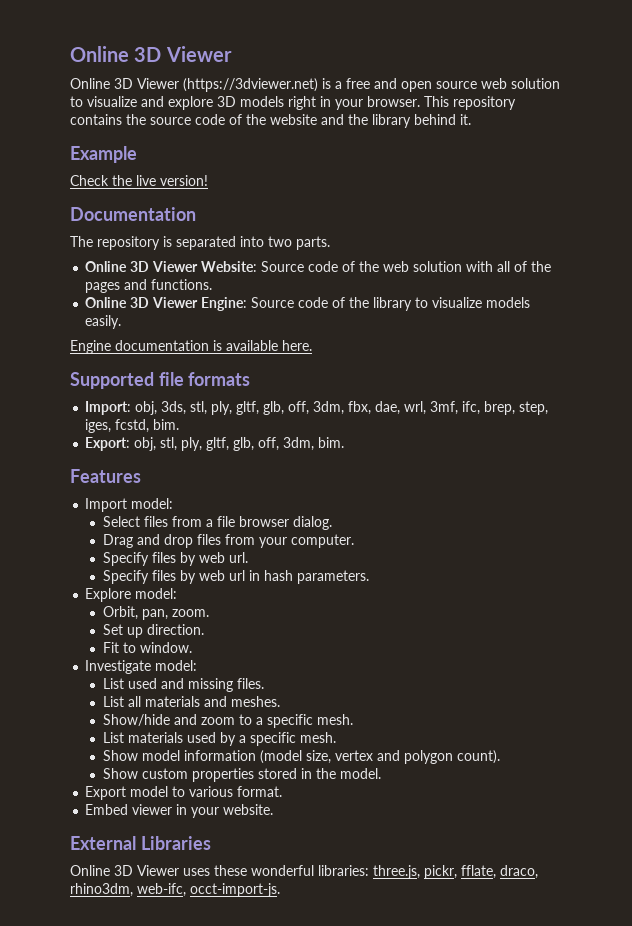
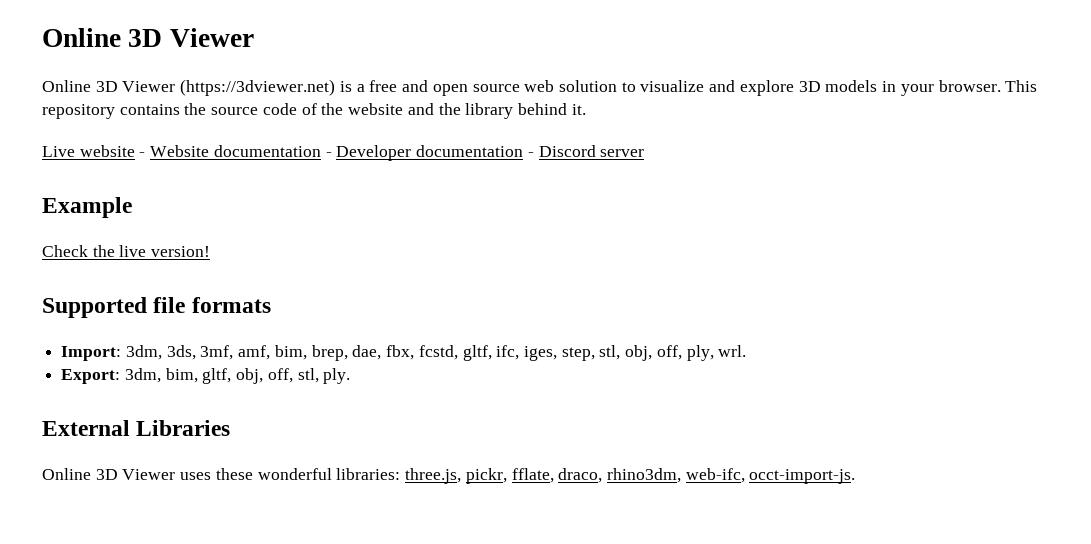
- Online 3D Viewer (https://3dviewer.net) is a free and open source web solution to visualize and explore 3D models right in your browser.
+ Online 3D Viewer (https://3dviewer.net) is a free and open source web solution to visualize and explore 3D models in your browser.
+ Live website - Website documentation - Developer documentation - Discord server
- Documentation
- The repository is separated into two parts.
- Online 3D Viewer Website: Source code of the web solution with all of the pages and functions.
- Online 3D Viewer Engine: Source code of the library to visualize models easily.
- Engine documentation is available here.
  Supported file formats
- Import: obj, 3ds, stl, ply, gltf, glb, off, 3dm, fbx, dae, wrl, 3mf, ifc, brep, step, iges, fcstd, bim.
- Export: obj, stl, ply, gltf, glb, off, 3dm, bim.
- Features
- Import model:
- Select files from a file browser dialog.
- Drag and drop files from your computer.
- Specify files by web url.
- Specify files by web url in hash parameters.
- Explore model:
- Orbit, pan, zoom.
- Set up direction.
- Fit to window.
- Investigate model:
- List used and missing files.
- List all materials and meshes.
- Show/hide and zoom to a specific mesh.
- List materials used by a specific mesh.
- Show model information (model size, vertex and polygon count).
- Show custom properties stored in the model.
- Export model to various format.
- Embed viewer in your website.
+ Import: 3dm, 3ds, 3mf, amf, bim, brep, dae, fbx, fcstd, gltf, ifc, iges, step, stl, obj, off, ply, wrl.
+ Export: 3dm, bim, gltf, obj, off, stl, ply.

